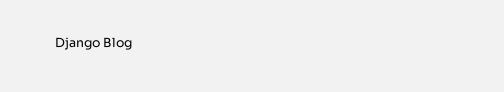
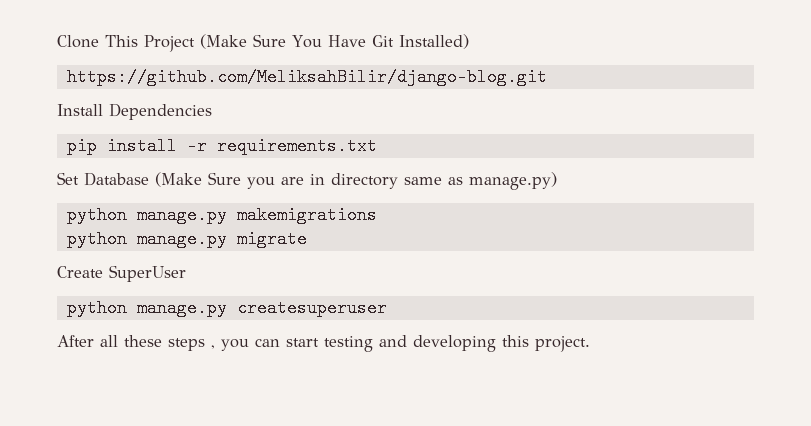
- Django Blog
+ Clone This Project (Make Sure You Have Git Installed)
+ https://github.com/MeliksahBilir/django-blog.git
+ Install Dependencies
+ pip install -r requirements.txt
+ Set Database (Make Sure you are in directory same as manage.py)
+ python manage.py makemigrations
+ python manage.py migrate
+ Create SuperUser
+ python manage.py createsuperuser
+ After all these steps , you can start testing and developing this project.

